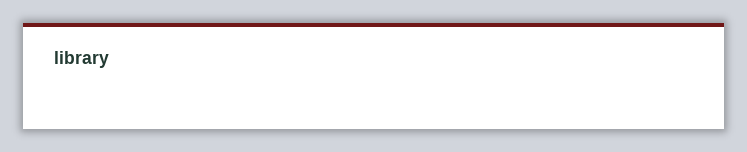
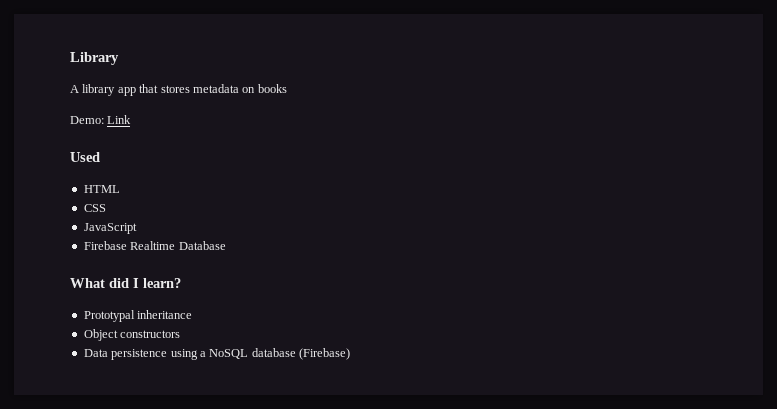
- library
+ Library
+ A library app that stores metadata on books
+ Demo: Link
+ Used
+ HTML
+ CSS
+ JavaScript
+ Firebase Realtime Database
+ What did I learn?
+ Prototypal inheritance
+ Object constructors
+ Data persistence using a NoSQL database (Firebase)

